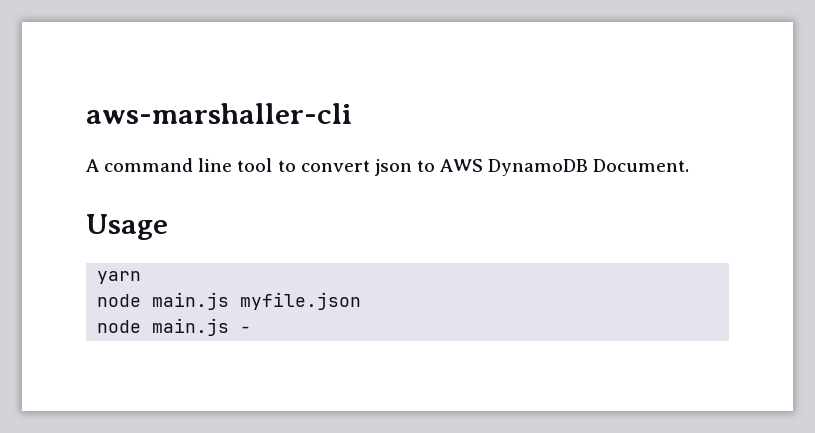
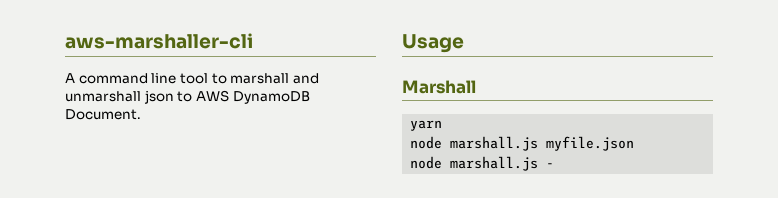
- A command line tool to convert json to AWS DynamoDB Document.
+ A command line tool to marshall and unmarshall json to AWS DynamoDB Document.
+ Marshall
- node main.js myfile.json
+ node marshall.js myfile.json
- node main.js -
+ node marshall.js -

